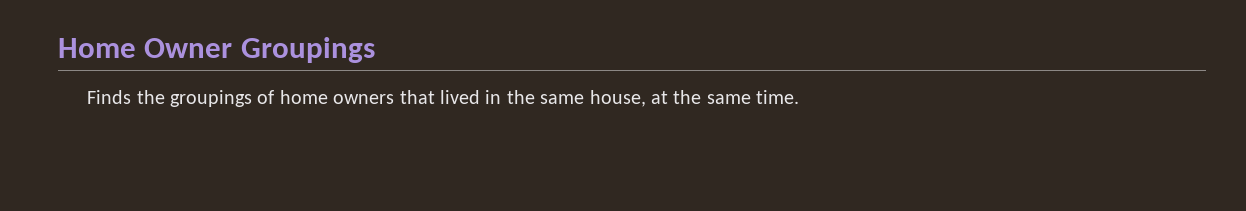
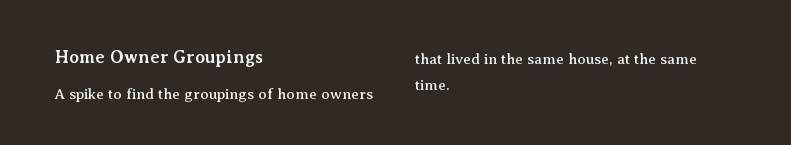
- Finds the groupings of home owners that lived in the same house, at the same time.
+ A spike to find the groupings of home owners that lived in the same house, at the same time.

